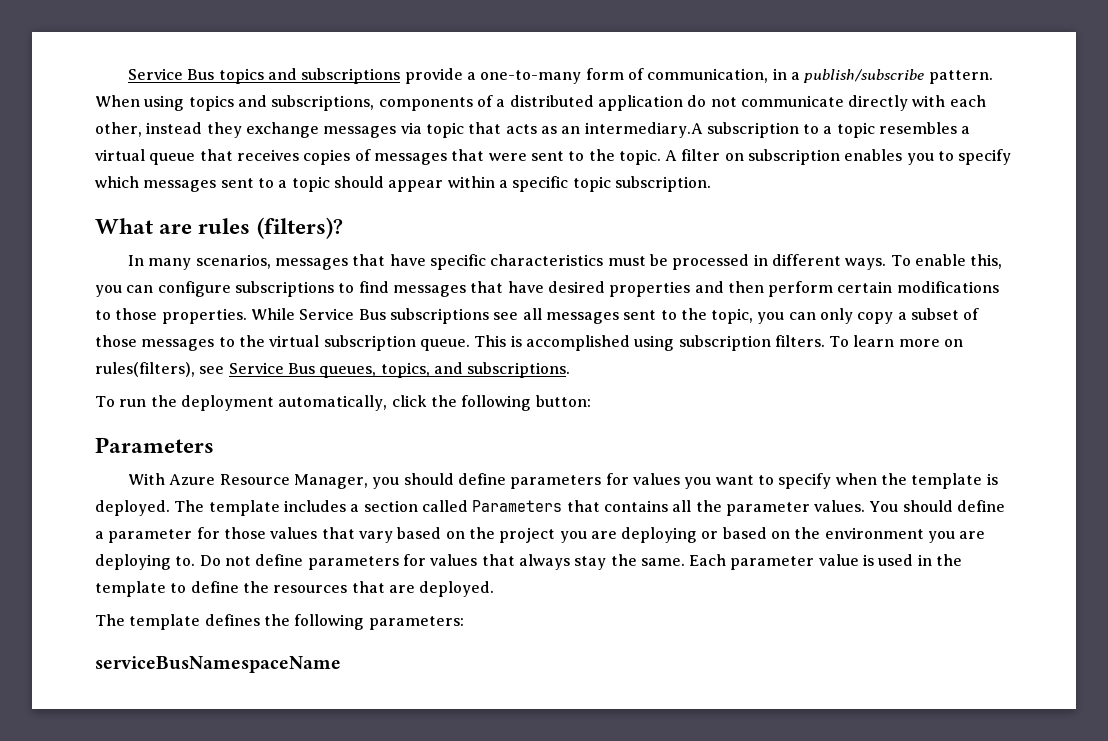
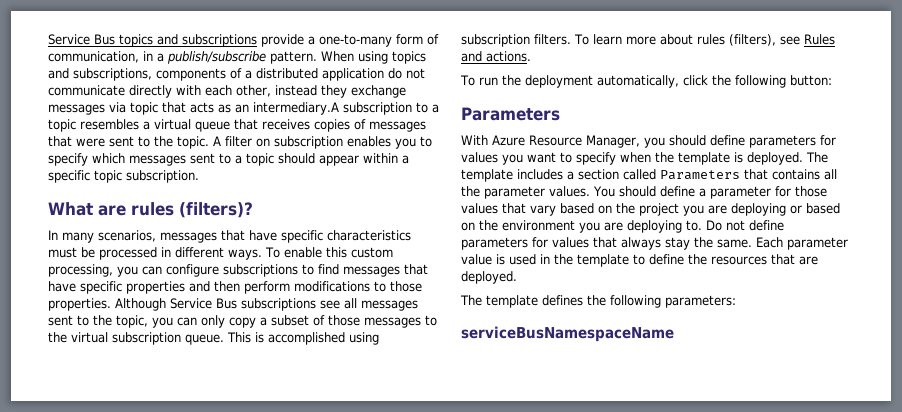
- To enable this, you can configure subscriptions to find messages that have desired properties and then perform certain modifications to those properties.
+ To enable this custom processing, you can configure subscriptions to find messages that have specific properties and then perform modifications to those properties.
- While Service Bus subscriptions see all messages sent to the topic, you can only copy a subset of those messages to the virtual subscription queue.
+ Although Service Bus subscriptions see all messages sent to the topic, you can only copy a subset of those messages to the virtual subscription queue.
- To learn more on rules(filters), see Service Bus queues, topics, and subscriptions.
+ To learn more about rules (filters), see Rules and actions.

